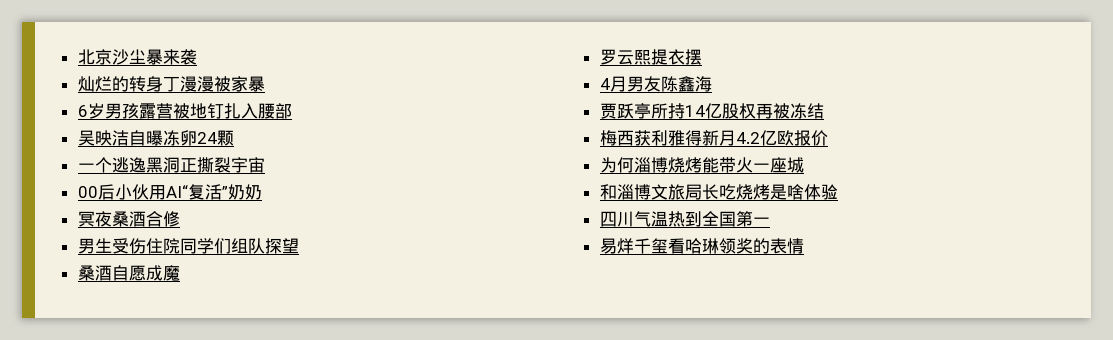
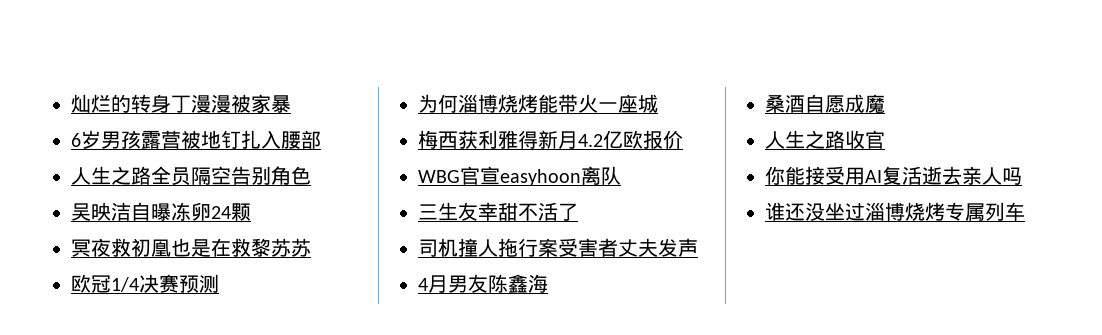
- 北京沙尘暴来袭
+ 人生之路全员隔空告别角色
- 一个逃逸黑洞正撕裂宇宙
- 00后小伙用AI“复活”奶奶
- 冥夜桑酒合修
- 男生受伤住院同学们组队探望
- 桑酒自愿成魔
- 罗云熙提衣摆
- 4月男友陈鑫海
- 贾跃亭所持14亿股权再被冻结
+ 冥夜救初凰也是在救黎苏苏
+ 欧冠1/4决赛预测
+ 为何淄博烧烤能带火一座城
- 为何淄博烧烤能带火一座城
- 和淄博文旅局长吃烧烤是啥体验
- 四川气温热到全国第一
- 易烊千玺看哈琳领奖的表情
+ WBG官宣easyhoon离队
+ 三生友幸甜不活了
+ 司机撞人拖行案受害者丈夫发声
+ 4月男友陈鑫海
+ 桑酒自愿成魔
+ 人生之路收官
+ 你能接受用AI复活逝去亲人吗
+ 谁还没坐过淄博烧烤专属列车

